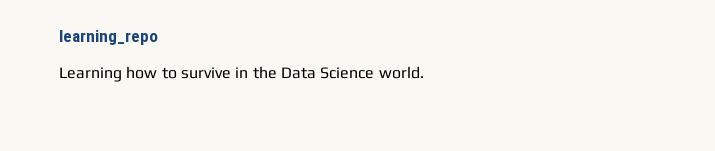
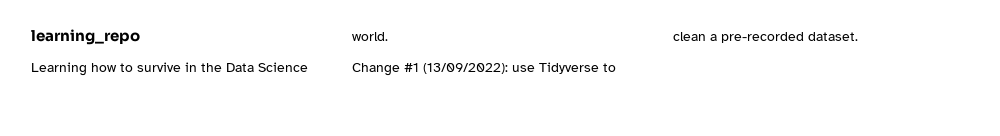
+ Change #1 (13/09/2022): use Tidyverse to clean a pre-recorded dataset.

